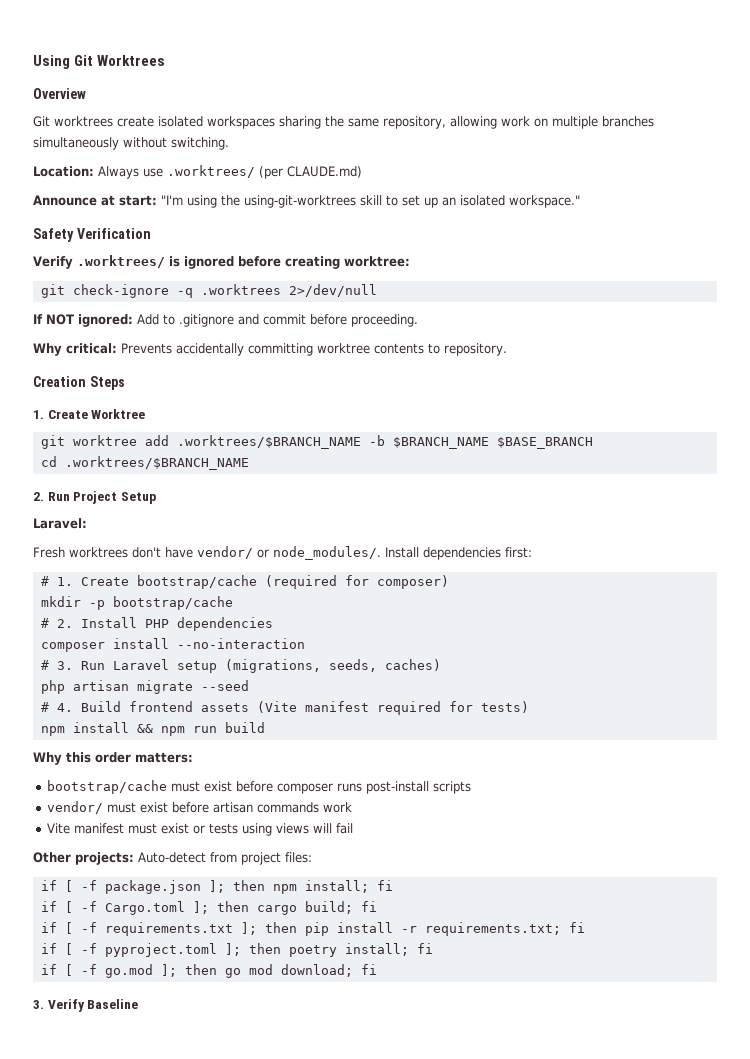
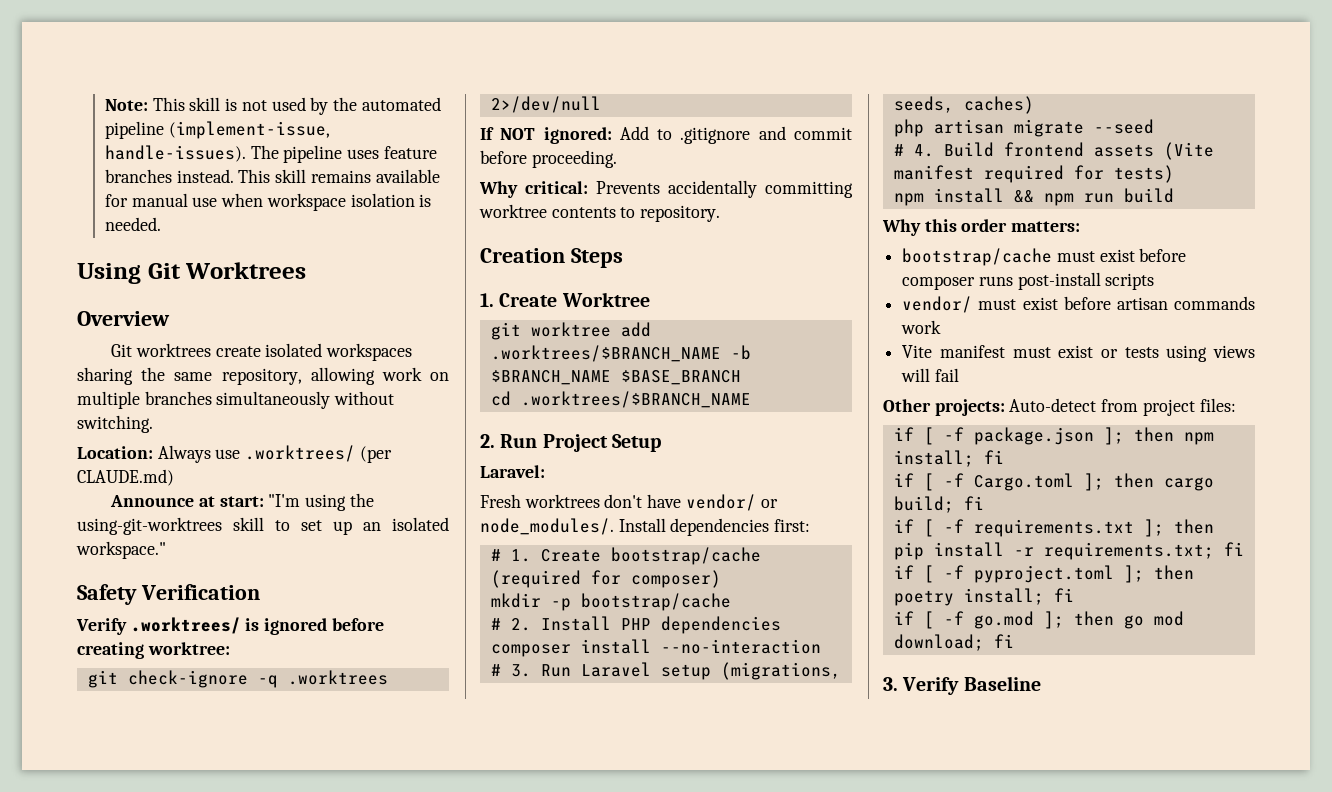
+ Note: This skill is not used by the automated pipeline (implement-issue, handle-issues). The pipeline uses feature branches instead. This skill remains available for manual use when workspace isolation is needed.

